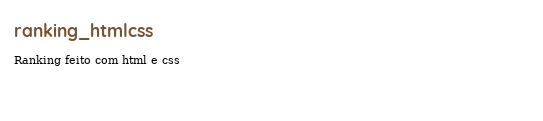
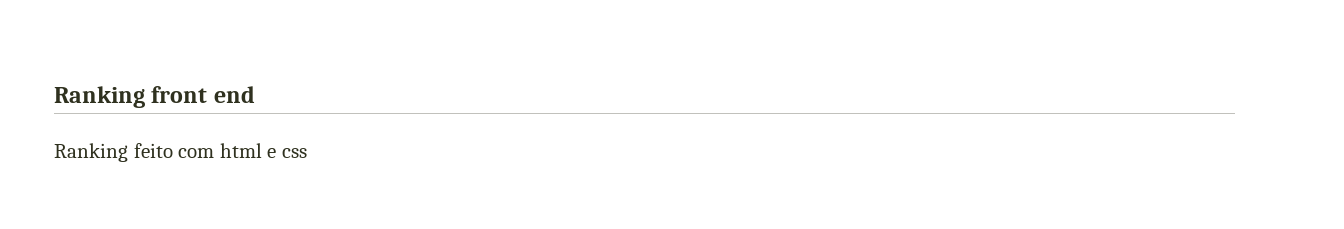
- ranking_htmlcss
+ Ranking front end

